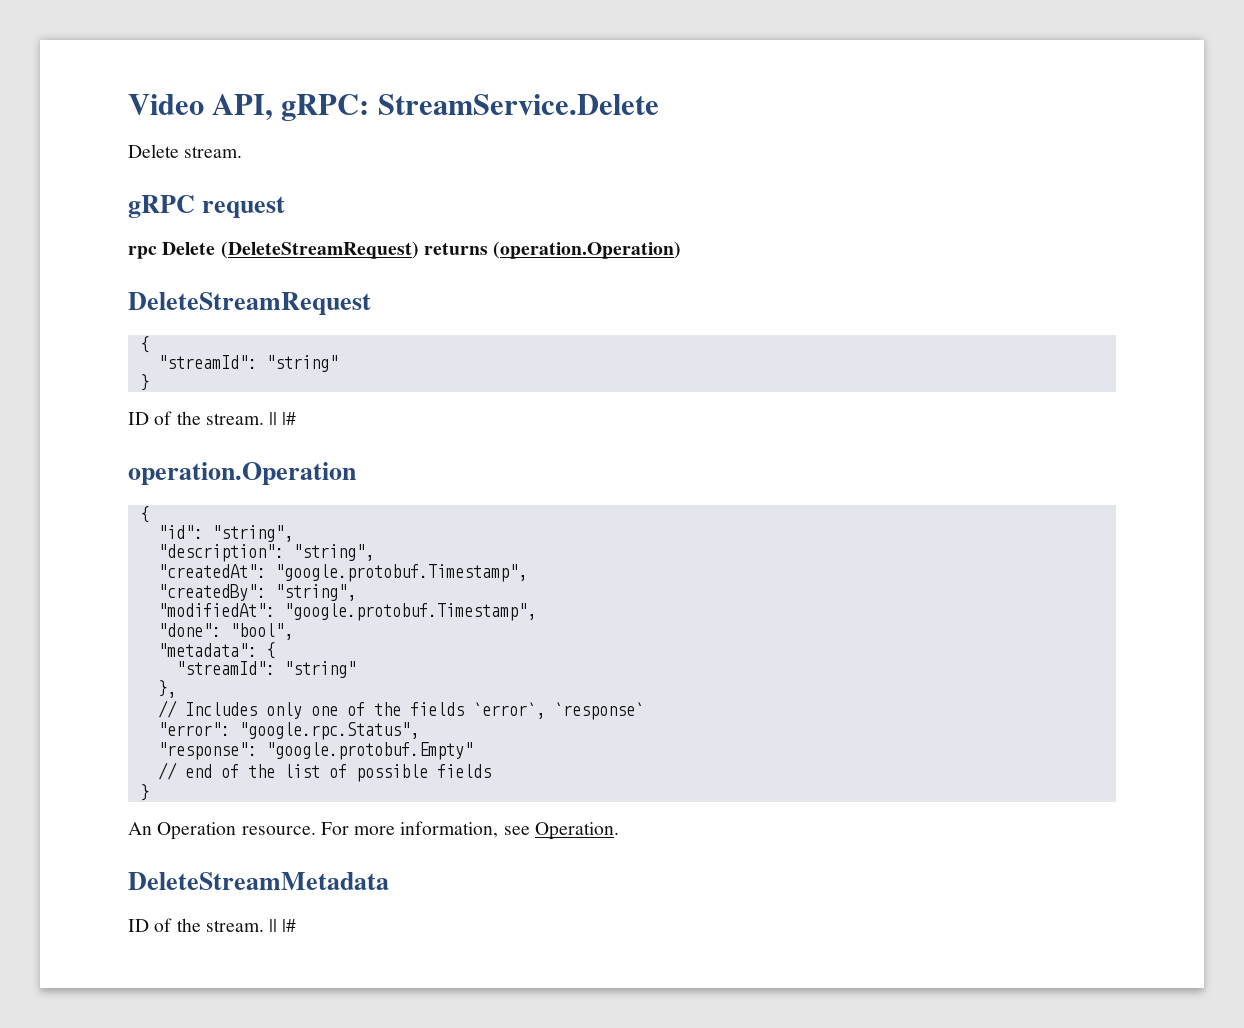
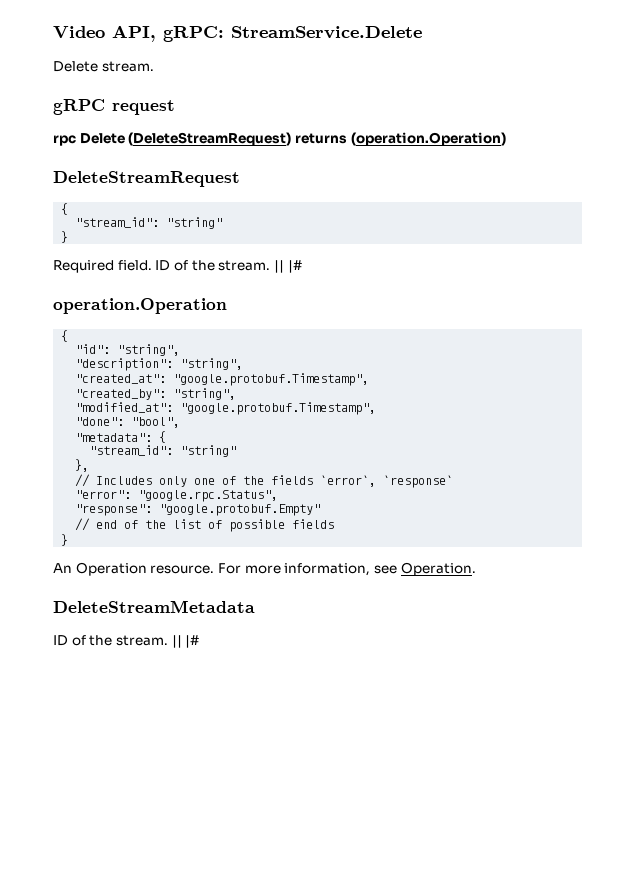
  DeleteStreamRequest
  {
- "streamId": "string"
+ "stream_id": "string"
+ Required field.
- "createdAt": "google.protobuf.Timestamp",
- "createdBy": "string",
- "modifiedAt": "google.protobuf.Timestamp",
+ "created_at": "google.protobuf.Timestamp",
+ "created_by": "string",
+ "modified_at": "google.protobuf.Timestamp",
  "metadata": {
- "streamId": "string"
+ "stream_id": "string"

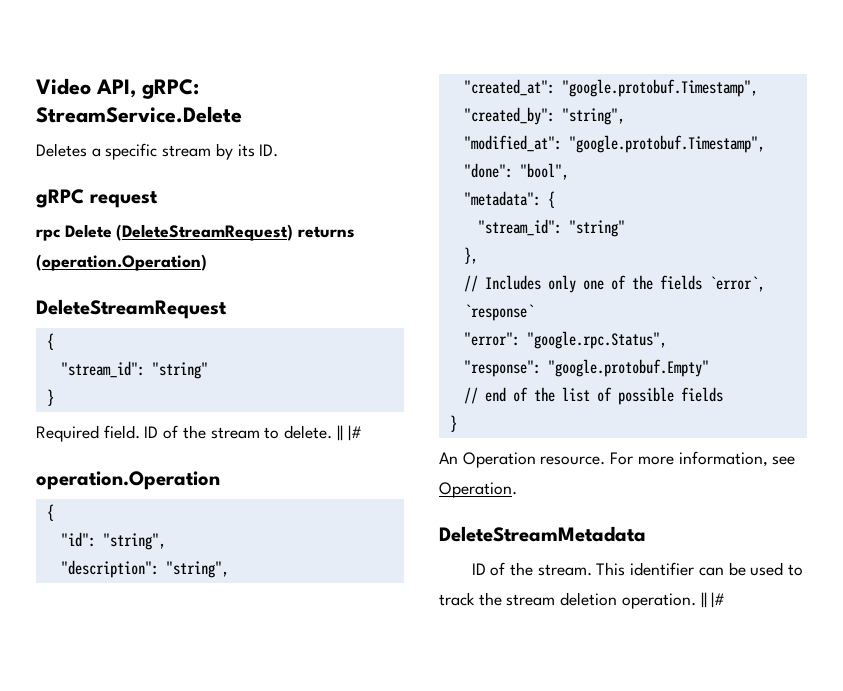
- Delete stream.
+ Deletes a specific stream by its ID.
- Required field. ID of the stream.
+ Required field. ID of the stream to delete.
+ This identifier can be used to track the stream deletion operation.

